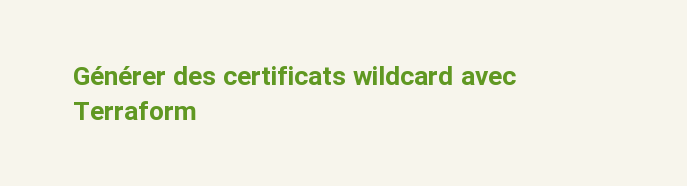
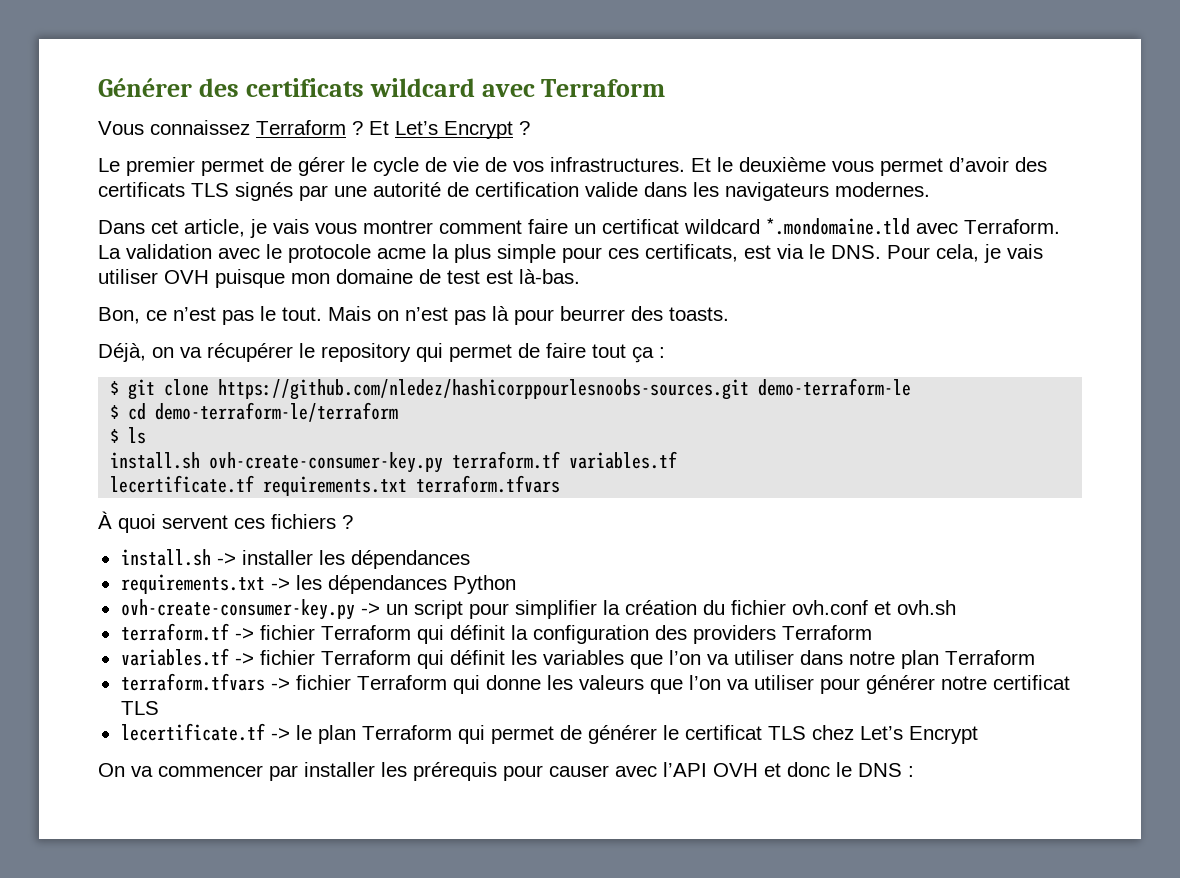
+ Vous connaissez Terraform ? Et Let’s Encrypt ?
+ Le premier permet de gérer le cycle de vie de vos infrastructures. Et le deuxième vous permet d’avoir des certificats TLS signés par une autorité de certification valide dans les navigateurs modernes.
+ Dans cet article, je vais vous montrer comment faire un certificat wildcard *.mondomaine.tld avec Terraform. La validation avec le protocole acme la plus simple pour ces certificats, est via le DNS. Pour cela, je vais utiliser OVH puisque mon domaine de test est là-bas.
+ Bon, ce n’est pas le tout. Mais on n’est pas là pour beurrer des toasts.
+ Déjà, on va récupérer le repository qui permet de faire tout ça :
+ $ git clone https://github.com/nledez/hashicorppourlesnoobs-sources.git demo-terraform-le
+ $ cd demo-terraform-le/terraform
+ $ ls
+ install.sh ovh-create-consumer-key.py terraform.tf variables.tf
+ lecertificate.tf requirements.txt terraform.tfvars
+ À quoi servent ces fichiers ?
+ install.sh -> installer les dépendances
+ requirements.txt -> les dépendances Python
+ ovh-create-consumer-key.py -> un script pour simplifier la création du fichier ovh.conf et ovh.sh
+ terraform.tf -> fichier Terraform qui définit la configuration des providers Terraform
+ variables.tf -> fichier Terraform qui définit les variables que l’on va utiliser dans notre plan Terraform
+ terraform.tfvars -> fichier Terraform qui donne les valeurs que l’on va utiliser pour générer notre certificat TLS
+ lecertificate.tf -> le plan Terraform qui permet de générer le certificat TLS chez Let’s Encrypt
+ On va commencer par installer les prérequis pour causer avec l’API OVH et donc le DNS :

